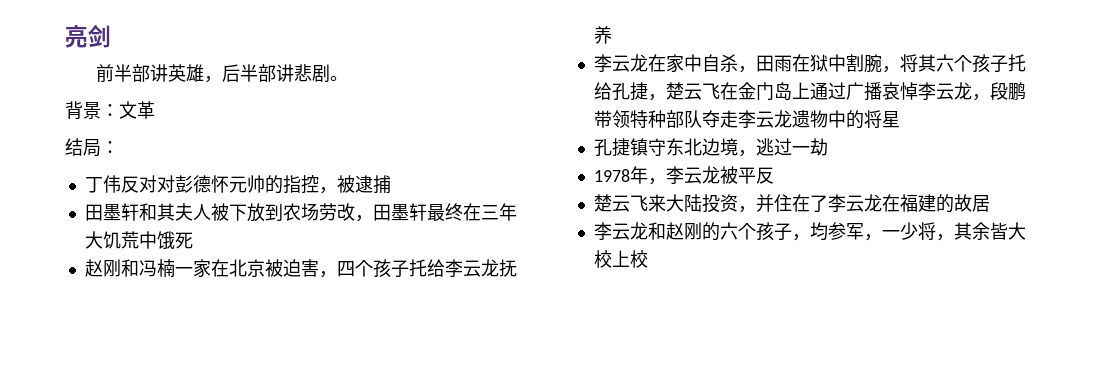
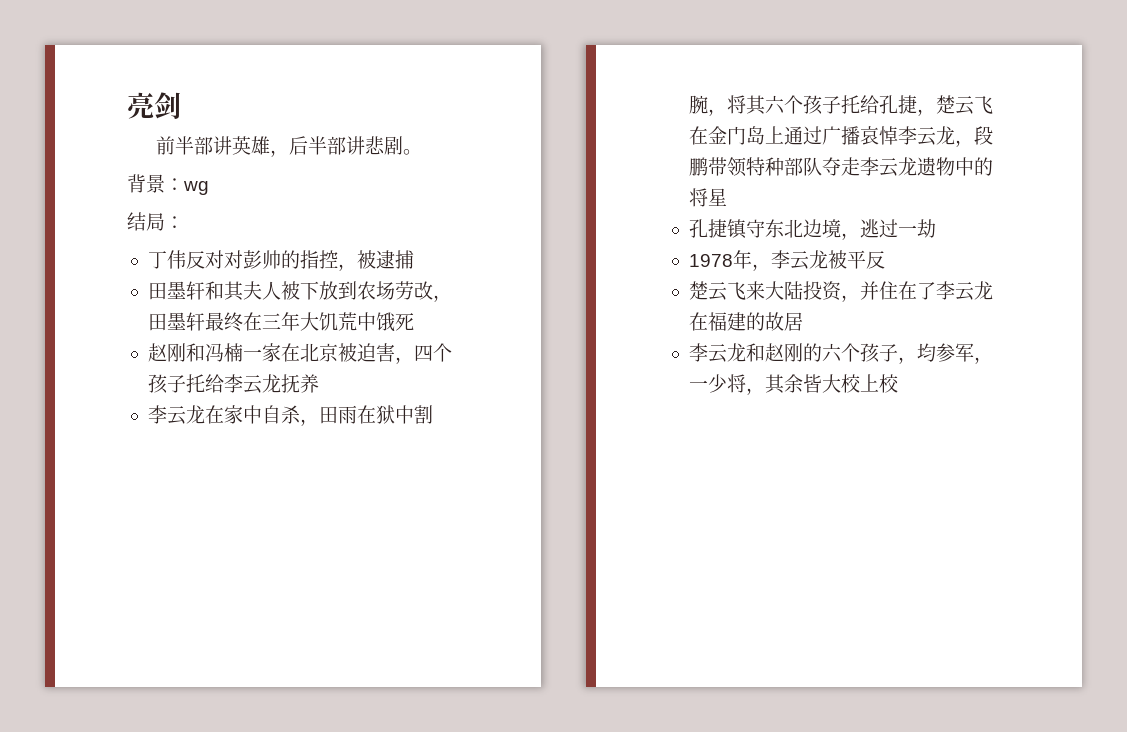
- 背景：文革
+ 背景：wg
- 丁伟反对对彭德怀元帅的指控，被逮捕
+ 丁伟反对对彭帅的指控，被逮捕

